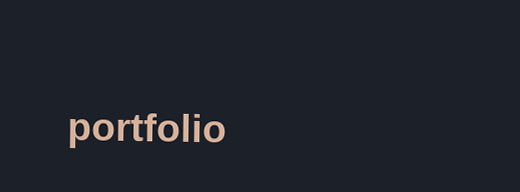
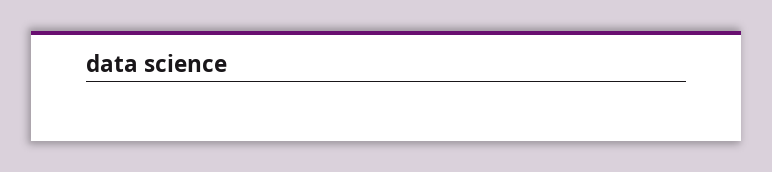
- portfolio
+ data science

